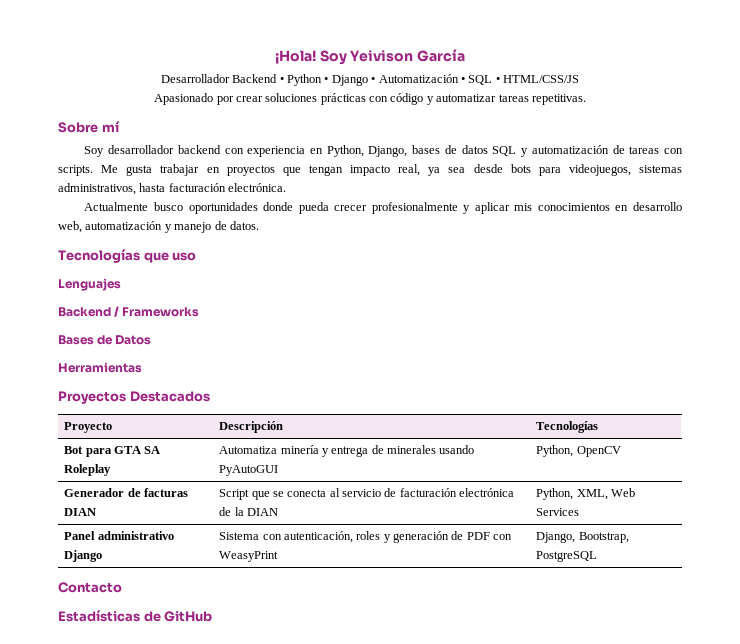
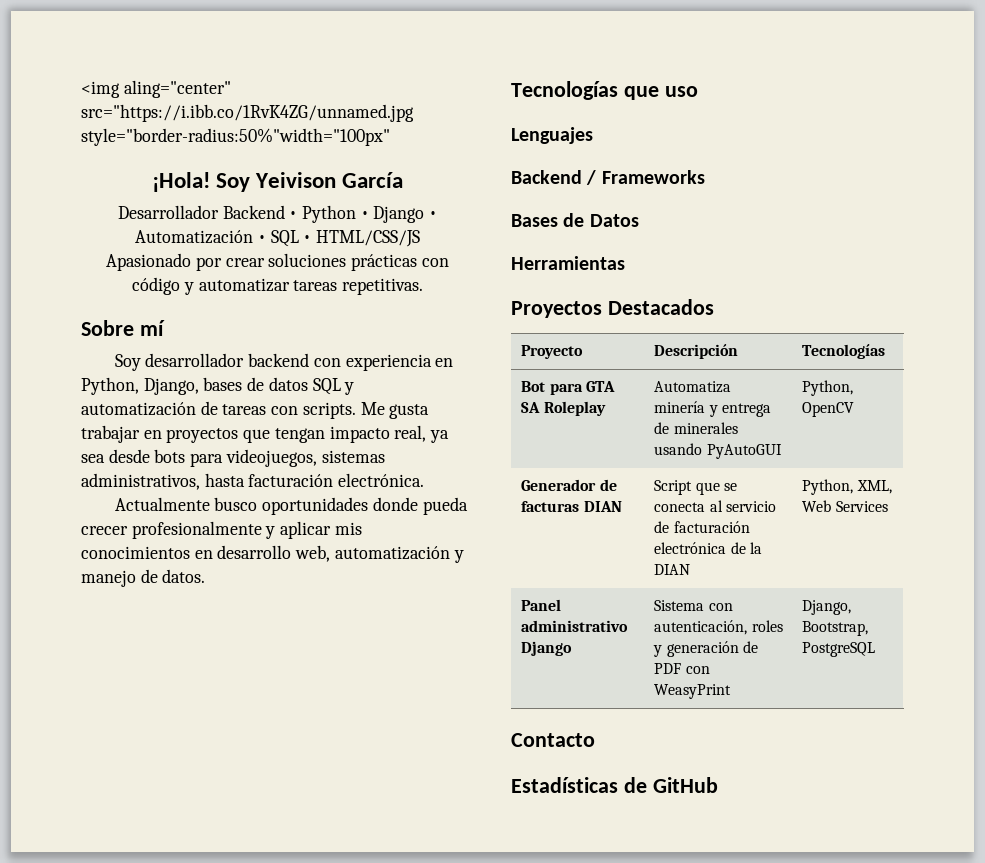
+ <img aling="center" src="https://i.ibb.co/1RvK4ZG/unnamed.jpg style="border-radius:50%"width="100px"

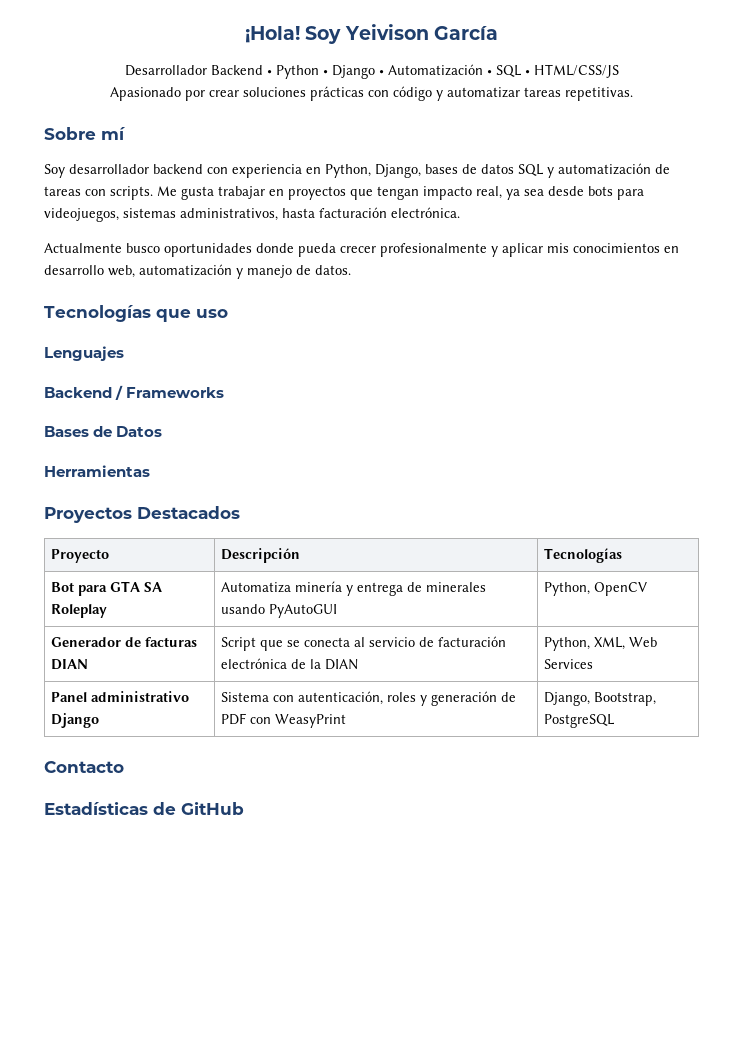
- <img aling="center" src="https://i.ibb.co/1RvK4ZG/unnamed.jpg style="border-radius:50%"width="100px"

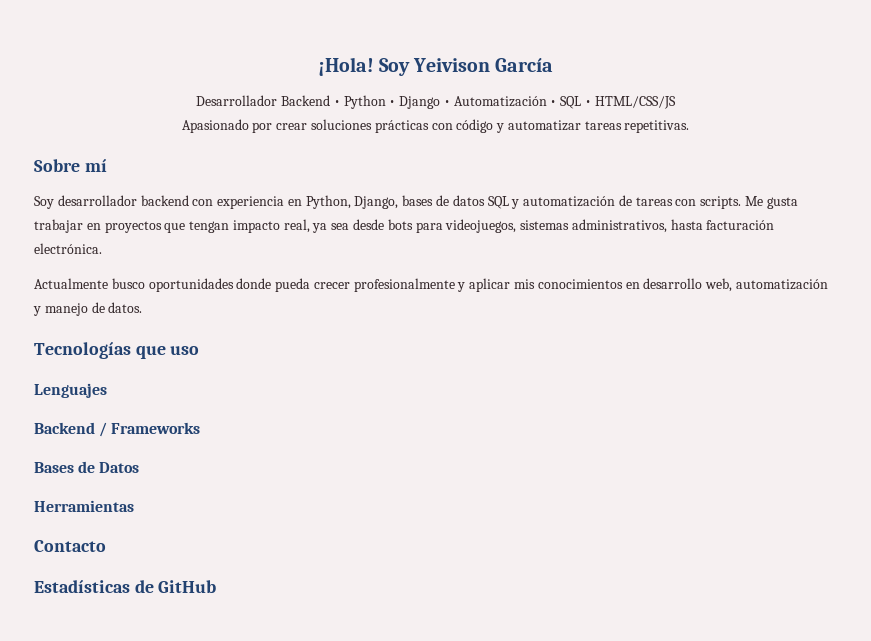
- Proyectos Destacados
- Proyecto | Descripción | Tecnologías
- Bot para GTA SA Roleplay | Automatiza minería y entrega de minerales usando PyAutoGUI | Python, OpenCV
- Generador de facturas DIAN | Script que se conecta al servicio de facturación electrónica de la DIAN | Python, XML, Web Services
- Panel administrativo Django | Sistema con autenticación, roles y generación de PDF con WeasyPrint | Django, Bootstrap, PostgreSQL

